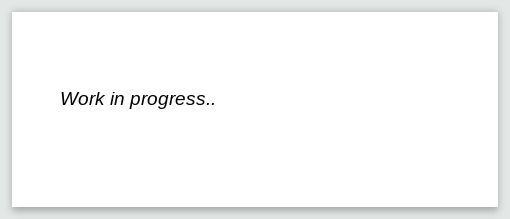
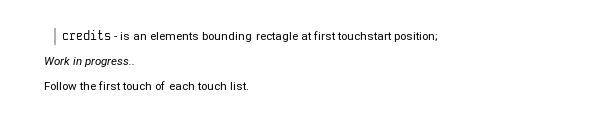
+ credits - is an elements bounding rectagle at first touchstart position;
  Work in progress..
+ Follow the first touch of each touch list.

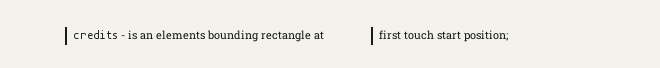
- credits - is an elements bounding rectagle at first touchstart position;
+ credits - is an elements bounding rectangle at first touch start position;
- Work in progress..
- Follow the first touch of each touch list.

